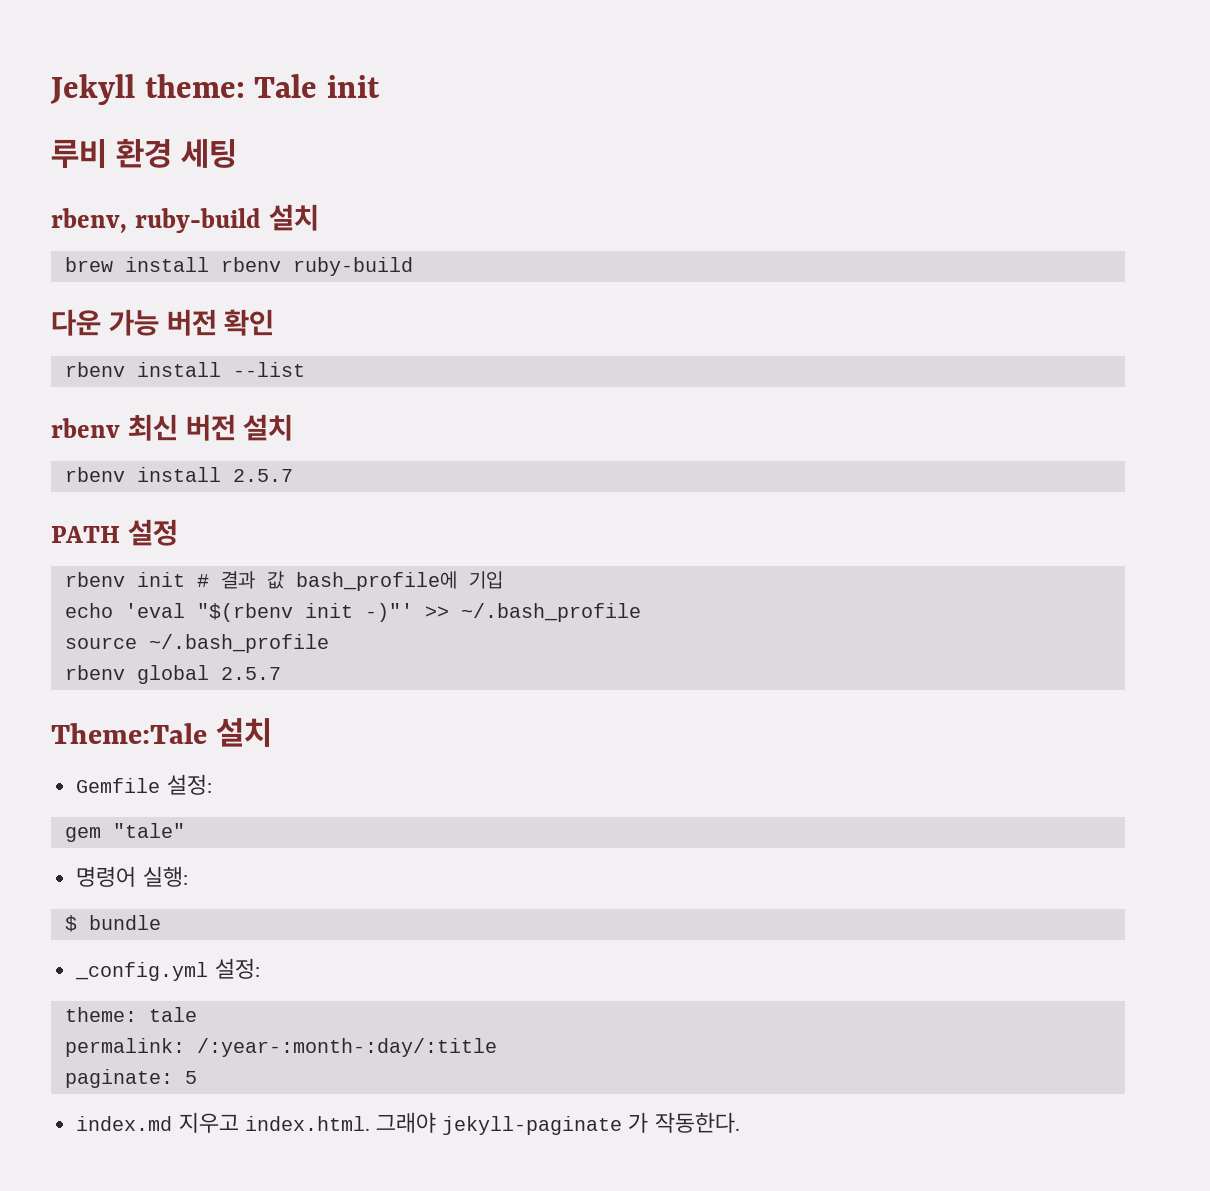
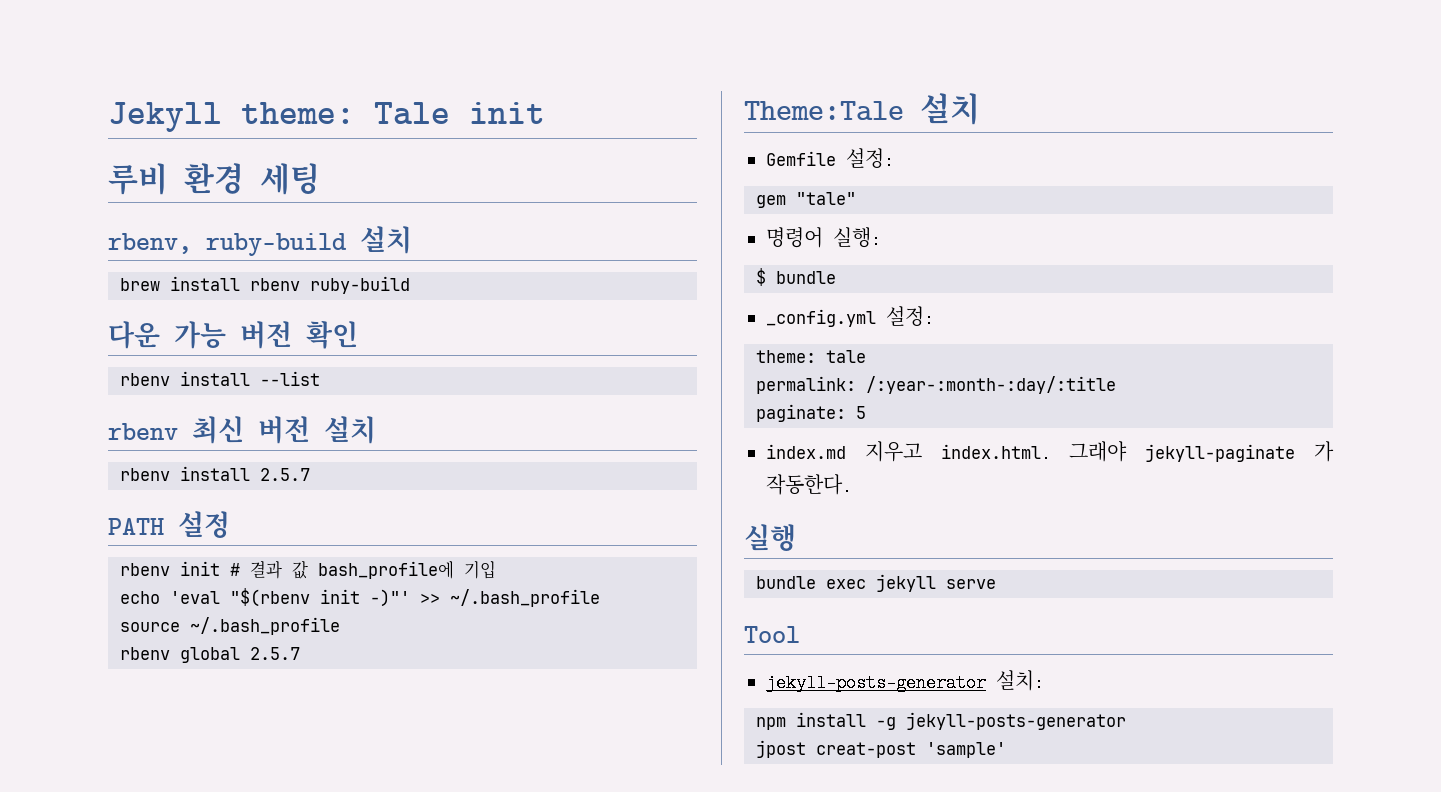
+ 실행
+ bundle exec jekyll serve
+ Tool
+ jekyll-posts-generator 설치:
+ npm install -g jekyll-posts-generator
+ jpost creat-post 'sample'

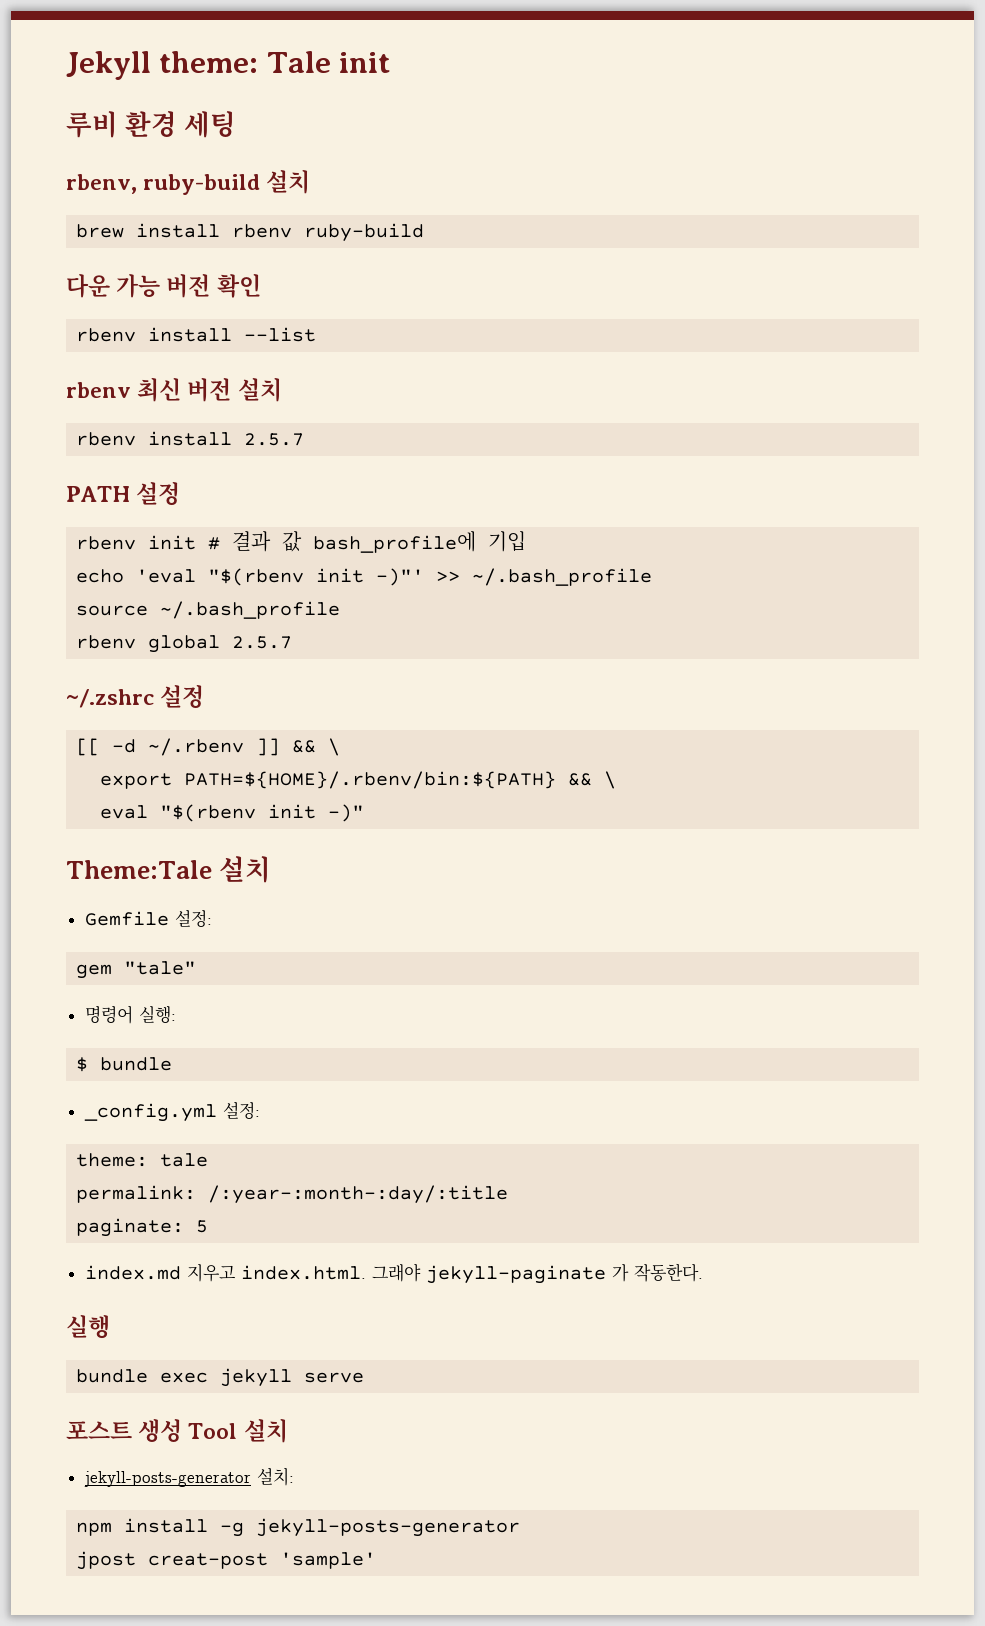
+ ~/.zshrc 설정
+ [[ -d ~/.rbenv ]] && \
+ export PATH=${HOME}/.rbenv/bin:${PATH} && \
+ eval "$(rbenv init -)"
- Tool
+ 포스트 생성 Tool 설치

